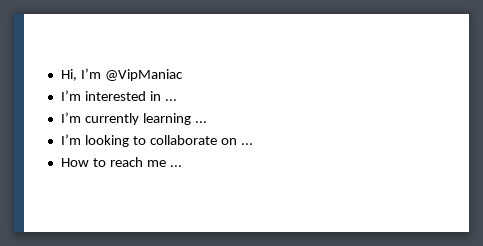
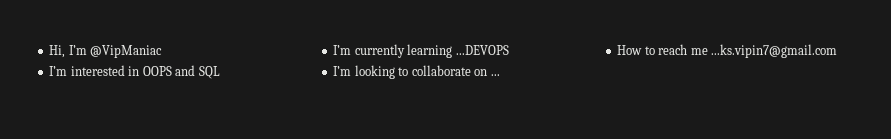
- I’m interested in ...
+ I’m interested in OOPS and SQL
- I’m currently learning ...
+ I’m currently learning ...DEVOPS
- How to reach me ...
+ How to reach me ...ks.vipin7@gmail.com

